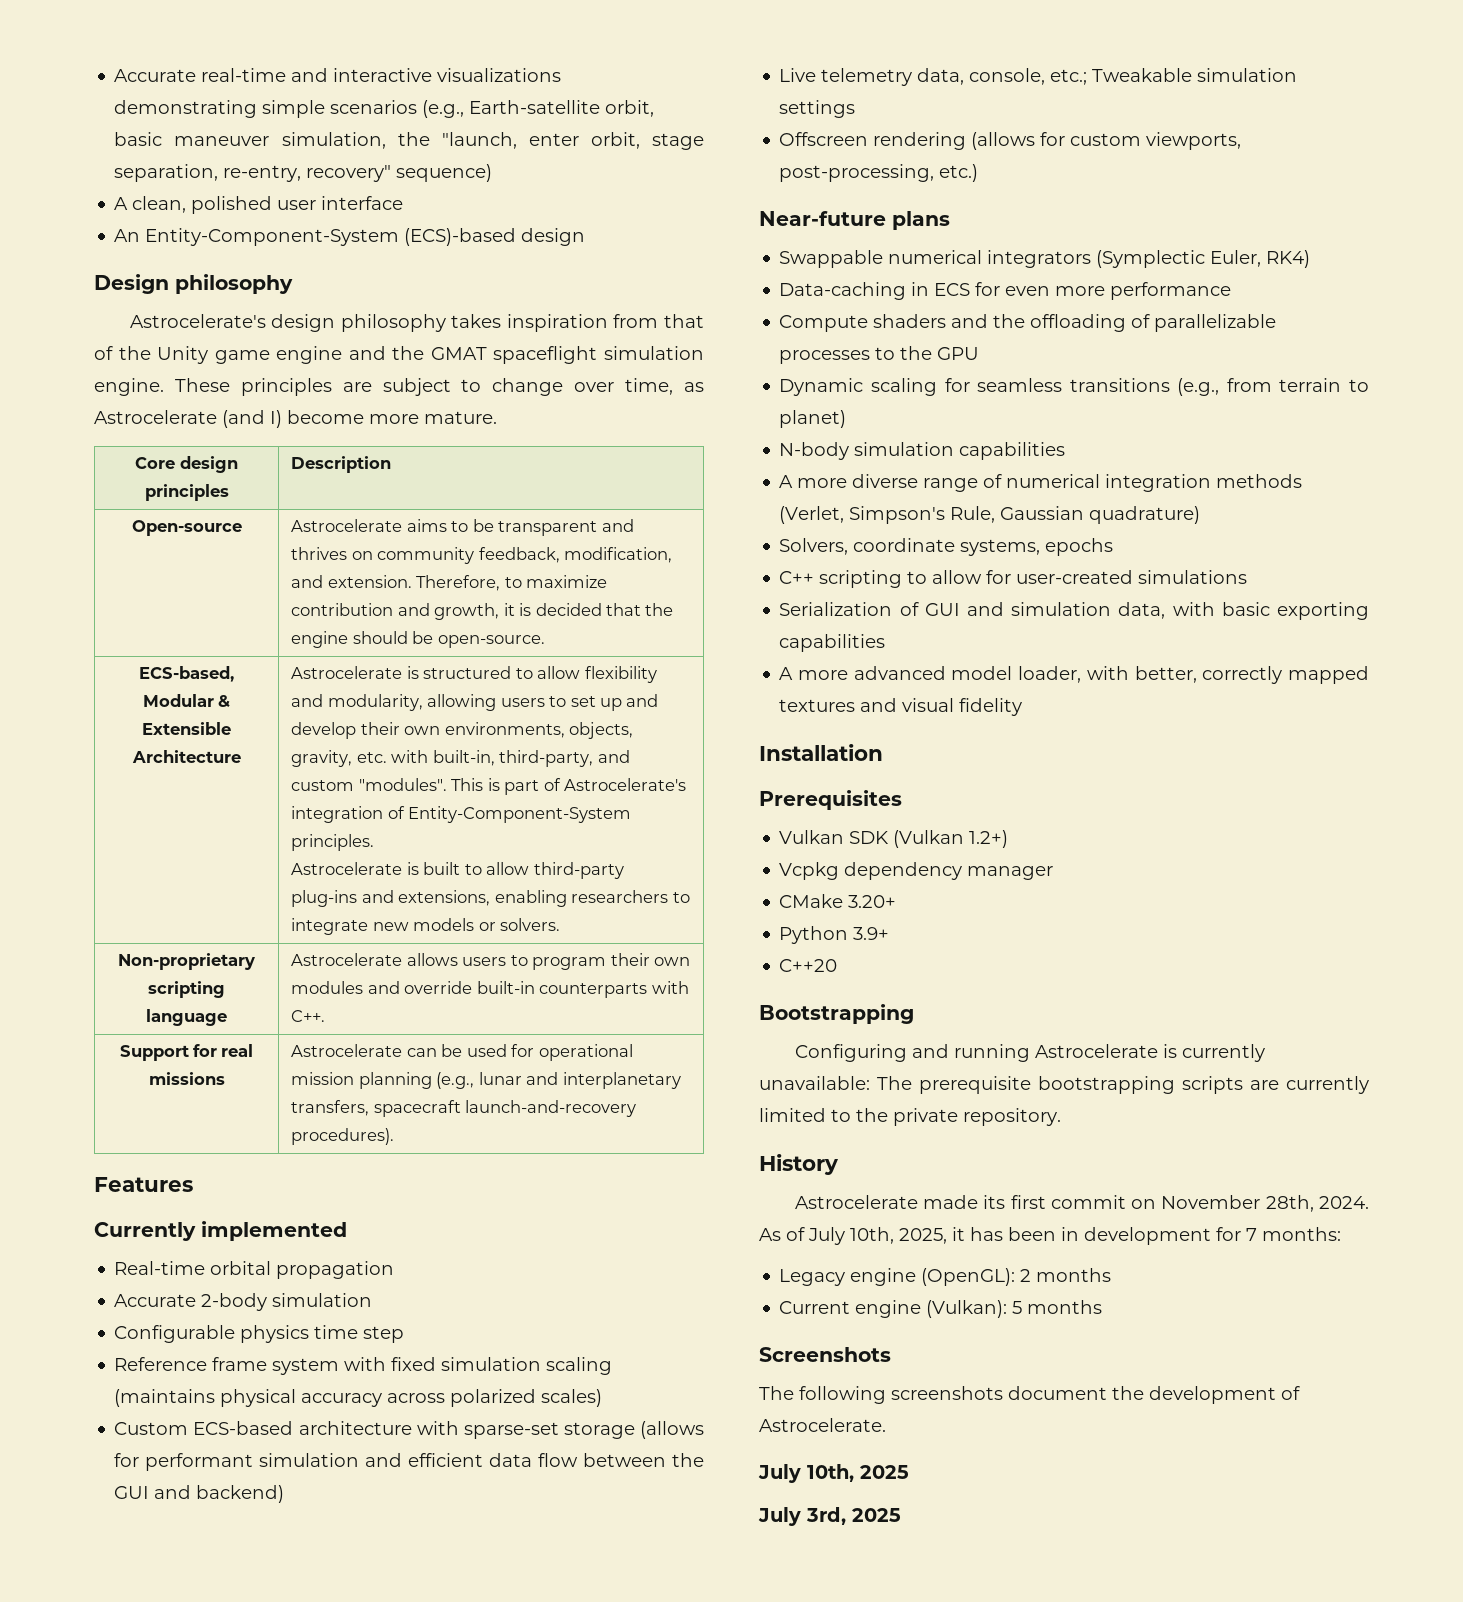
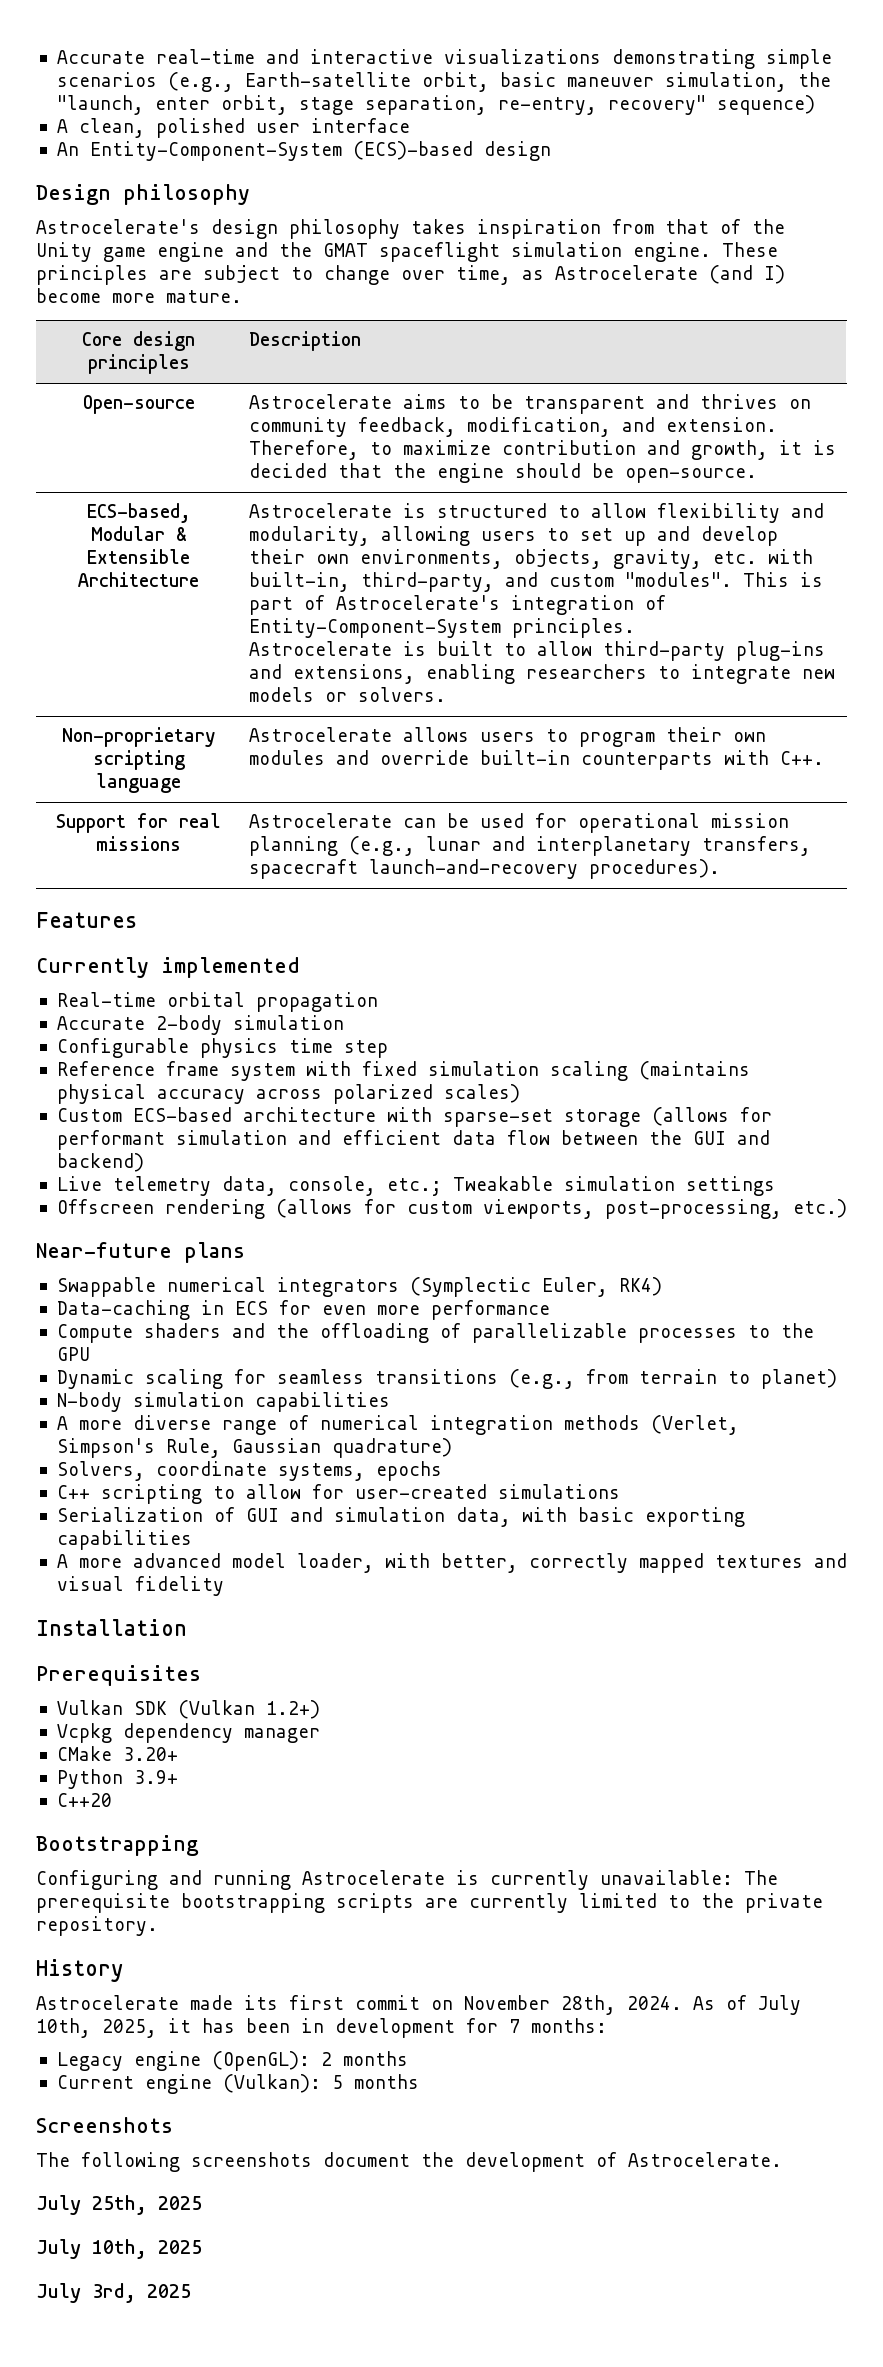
+ July 25th, 2025

